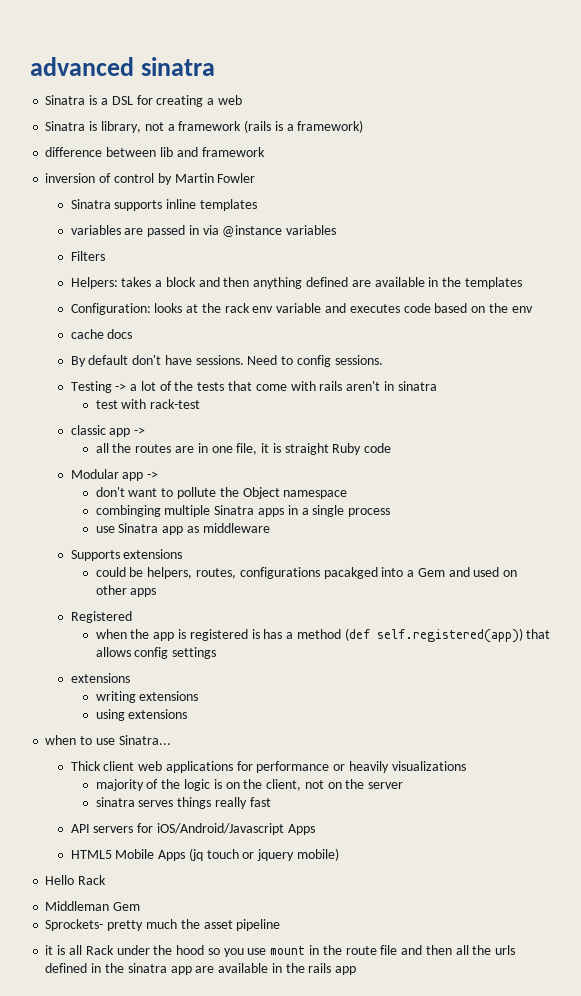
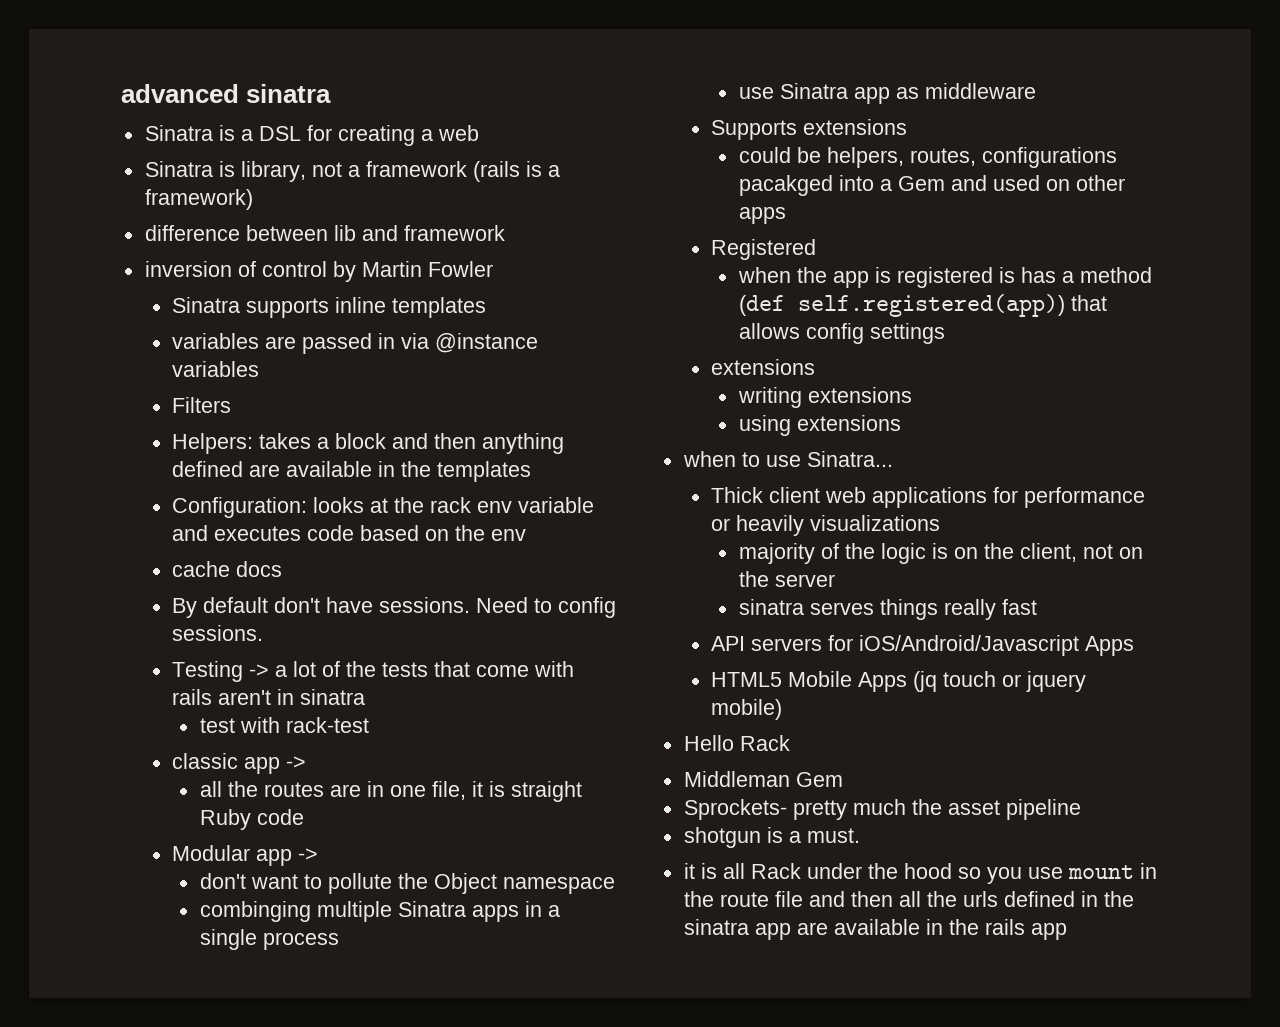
+ shotgun is a must.

